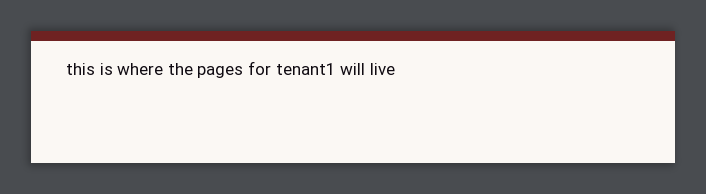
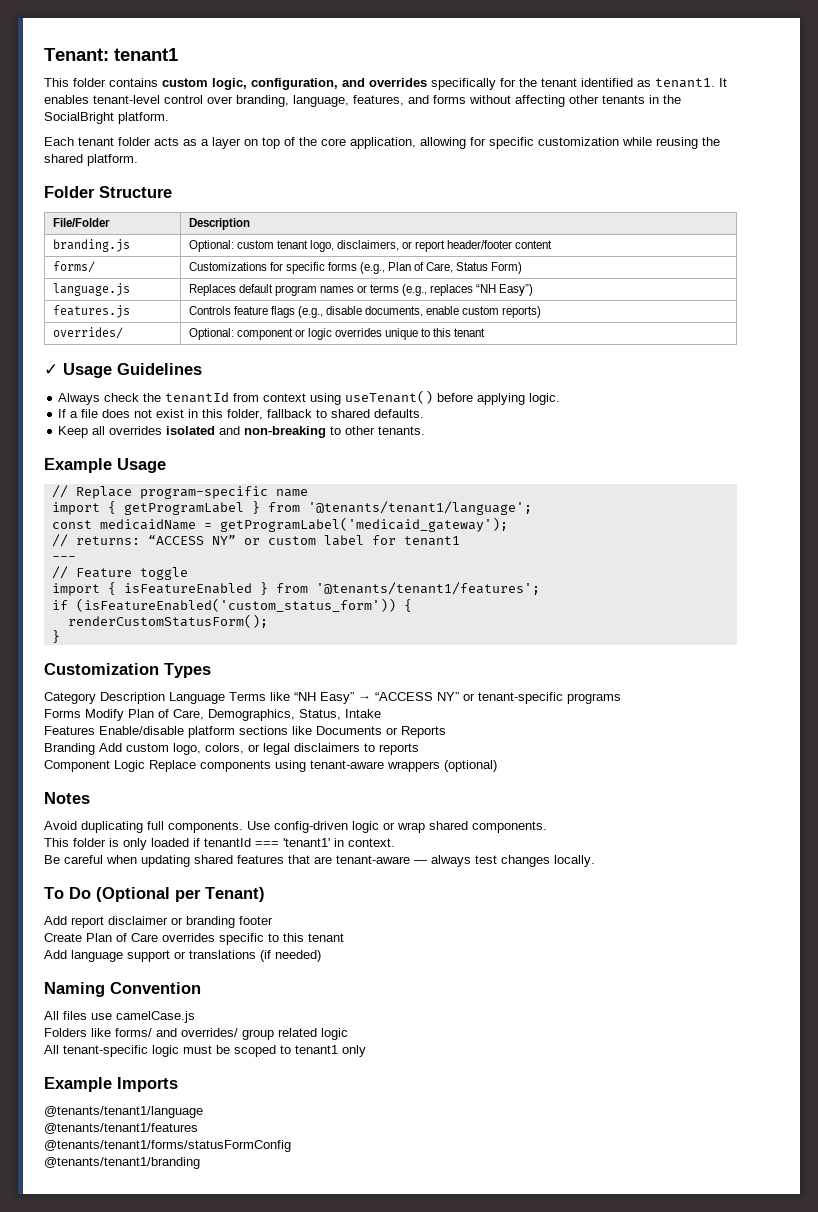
- this is where the pages for tenant1 will live
+ Tenant: tenant1
+ This folder contains custom logic, configuration, and overrides specifically for the tenant identified as tenant1. It enables tenant-level control over branding, language, features, and forms without affecting other tenants in the SocialBright platform.
+ Each tenant folder acts as a layer on top of the core application, allowing for specific customization while reusing the shared platform.
+ Folder Structure
+ File/Folder | Description
+ branding.js | Optional: custom tenant logo, disclaimers, or report header/footer content
+ forms/ | Customizations for specific forms (e.g., Plan of Care, Status Form)
+ language.js | Replaces default program names or terms (e.g., replaces “NH Easy”)
+ features.js | Controls feature flags (e.g., disable documents, enable custom reports)
+ overrides/ | Optional: component or logic overrides unique to this tenant
+ ✓ Usage Guidelines
+ Always check the tenantId from context using useTenant() before applying logic.
+ If a file does not exist in this folder, fallback to shared defaults.
+ Keep all overrides isolated and non-breaking to other tenants.
+ Example Usage
+ // Replace program-specific name
+ import { getProgramLabel } from '@tenants/tenant1/language';
+ const medicaidName = getProgramLabel('medicaid_gateway');
+ // returns: “ACCESS NY” or custom label for tenant1
+ ---
+ // Feature toggle
+ import { isFeatureEnabled } from '@tenants/tenant1/features';
+ if (isFeatureEnabled('custom_status_form')) {
+ renderCustomStatusForm();
+ }
+ Customization Types
+ Category Description Language Terms like “NH Easy” → “ACCESS NY” or tenant-specific programs
+ Forms Modify Plan of Care, Demographics, Status, Intake
+ Features Enable/disable platform sections like Documents or Reports
+ Branding Add custom logo, colors, or legal disclaimers to reports
+ Component Logic Replace components using tenant-aware wrappers (optional)
+ Notes
+ Avoid duplicating full components. Use config-driven logic or wrap shared components.
+ This folder is only loaded if tenantId === 'tenant1' in context.
+ Be careful when updating shared features that are tenant-aware — always test changes locally.
+ To Do (Optional per Tenant)
+ Add report disclaimer or branding footer
+ Create Plan of Care overrides specific to this tenant
+ Add language support or translations (if needed)
+ Naming Convention
+ All files use camelCase.js
+ Folders like forms/ and overrides/ group related logic
+ All tenant-specific logic must be scoped to tenant1 only
+ Example Imports
+ @tenants/tenant1/language
+ @tenants/tenant1/features
+ @tenants/tenant1/forms/statusFormConfig
+ @tenants/tenant1/branding

